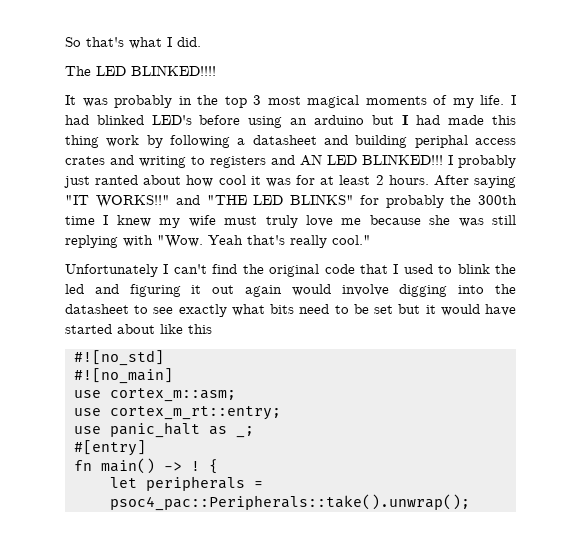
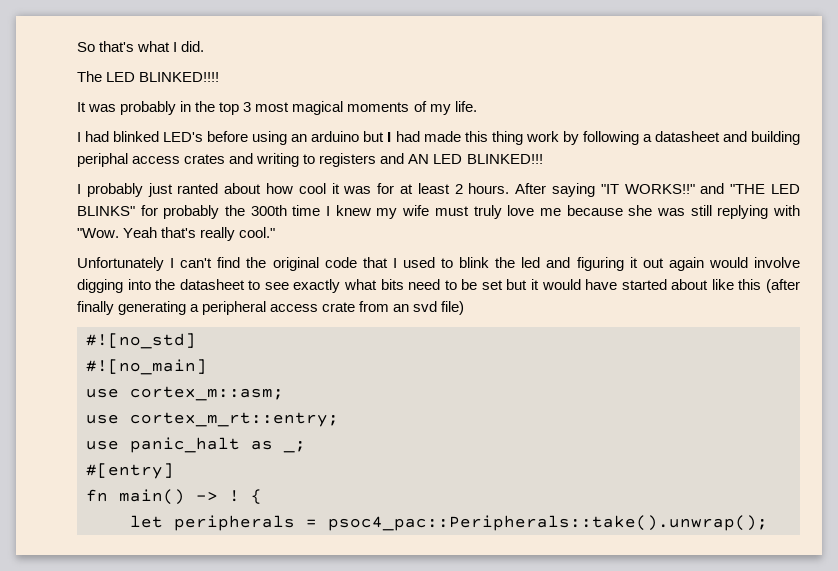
- It was probably in the top 3 most magical moments of my life. I had blinked LED's before using an arduino but I had made this thing work by following a datasheet and building periphal access crates and writing to registers and AN LED BLINKED!!! I probably just ranted about how cool it was for at least 2 hours.
+ It was probably in the top 3 most magical moments of my life.
+ I had blinked LED's before using an arduino but I had made this thing work by following a datasheet and building periphal access crates and writing to registers and AN LED BLINKED!!!
+ I probably just ranted about how cool it was for at least 2 hours.
- Unfortunately I can't find the original code that I used to blink the led and figuring it out again would involve digging into the datasheet to see exactly what bits need to be set but it would have started about like this
+ Unfortunately I can't find the original code that I used to blink the led and figuring it out again would involve digging into the datasheet to see exactly what bits need to be set but it would have started about like this (after finally generating a peripheral access crate from an svd file)

